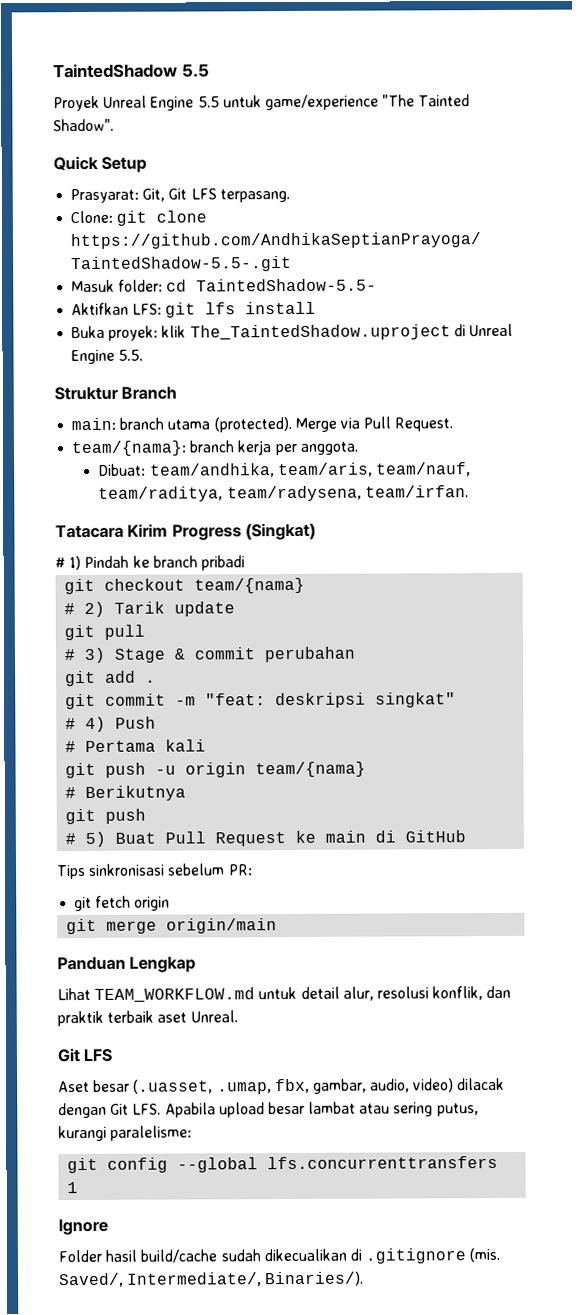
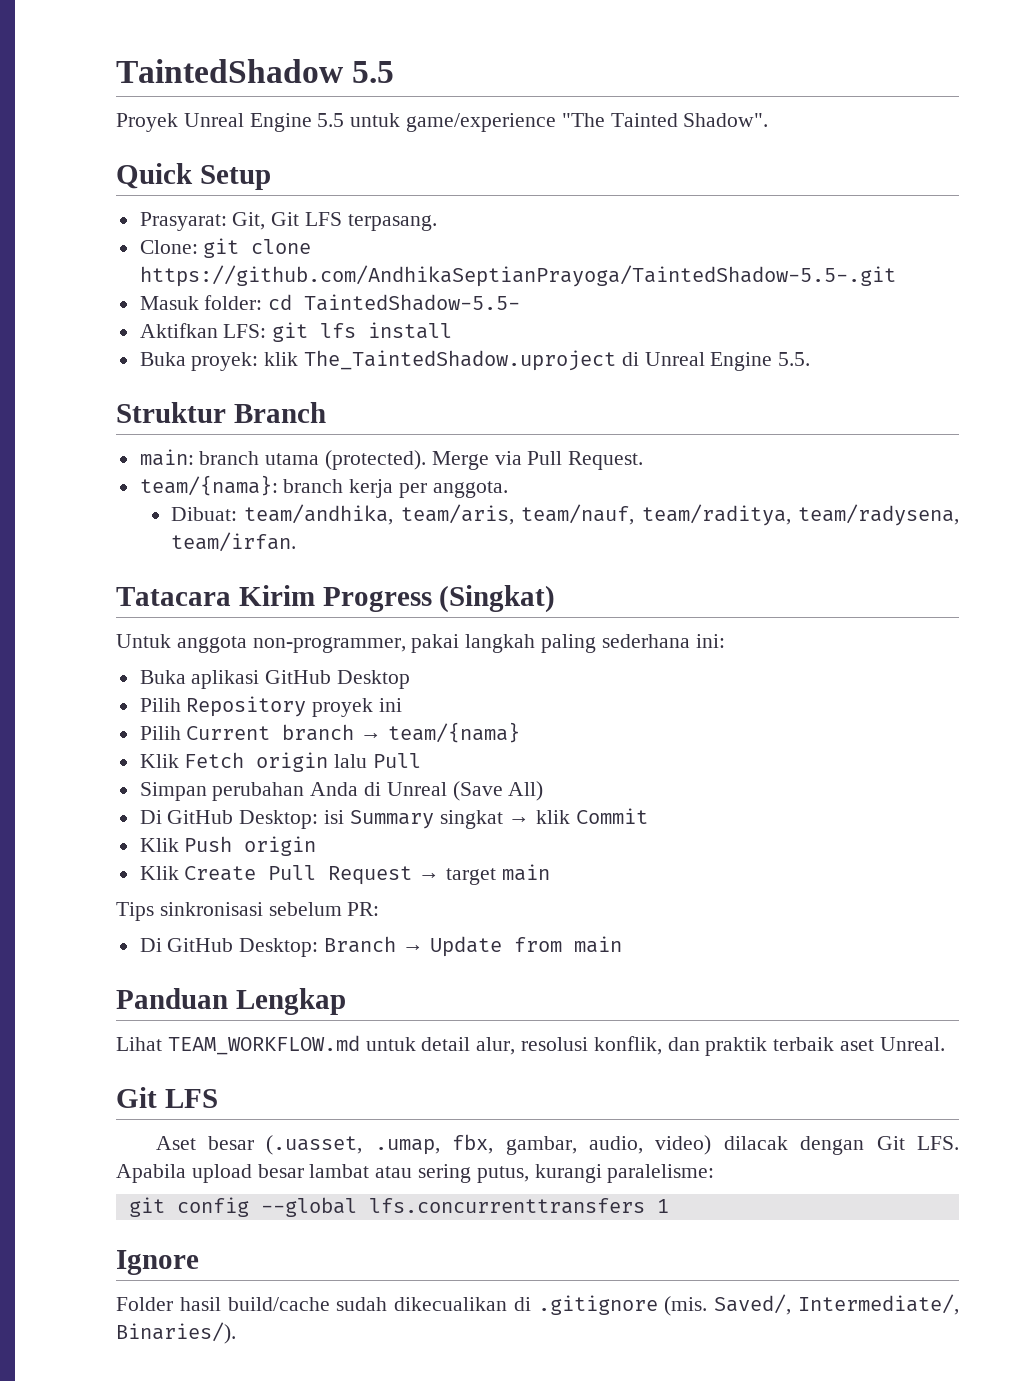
- # 1) Pindah ke branch pribadi
- git checkout team/{nama}
- # 2) Tarik update
- git pull
- # 3) Stage & commit perubahan
- git add .
- git commit -m "feat: deskripsi singkat"
- # 4) Push
- # Pertama kali
- git push -u origin team/{nama}
- # Berikutnya
- git push
- # 5) Buat Pull Request ke main di GitHub
+ Untuk anggota non-programmer, pakai langkah paling sederhana ini:
+ Buka aplikasi GitHub Desktop
+ Pilih Repository proyek ini
+ Pilih Current branch → team/{nama}
+ Klik Fetch origin lalu Pull
+ Simpan perubahan Anda di Unreal (Save All)
+ Di GitHub Desktop: isi Summary singkat → klik Commit
+ Klik Push origin
+ Klik Create Pull Request → target main
- git fetch origin
- git merge origin/main
+ Di GitHub Desktop: Branch → Update from main

